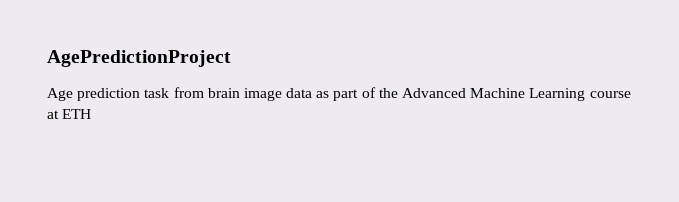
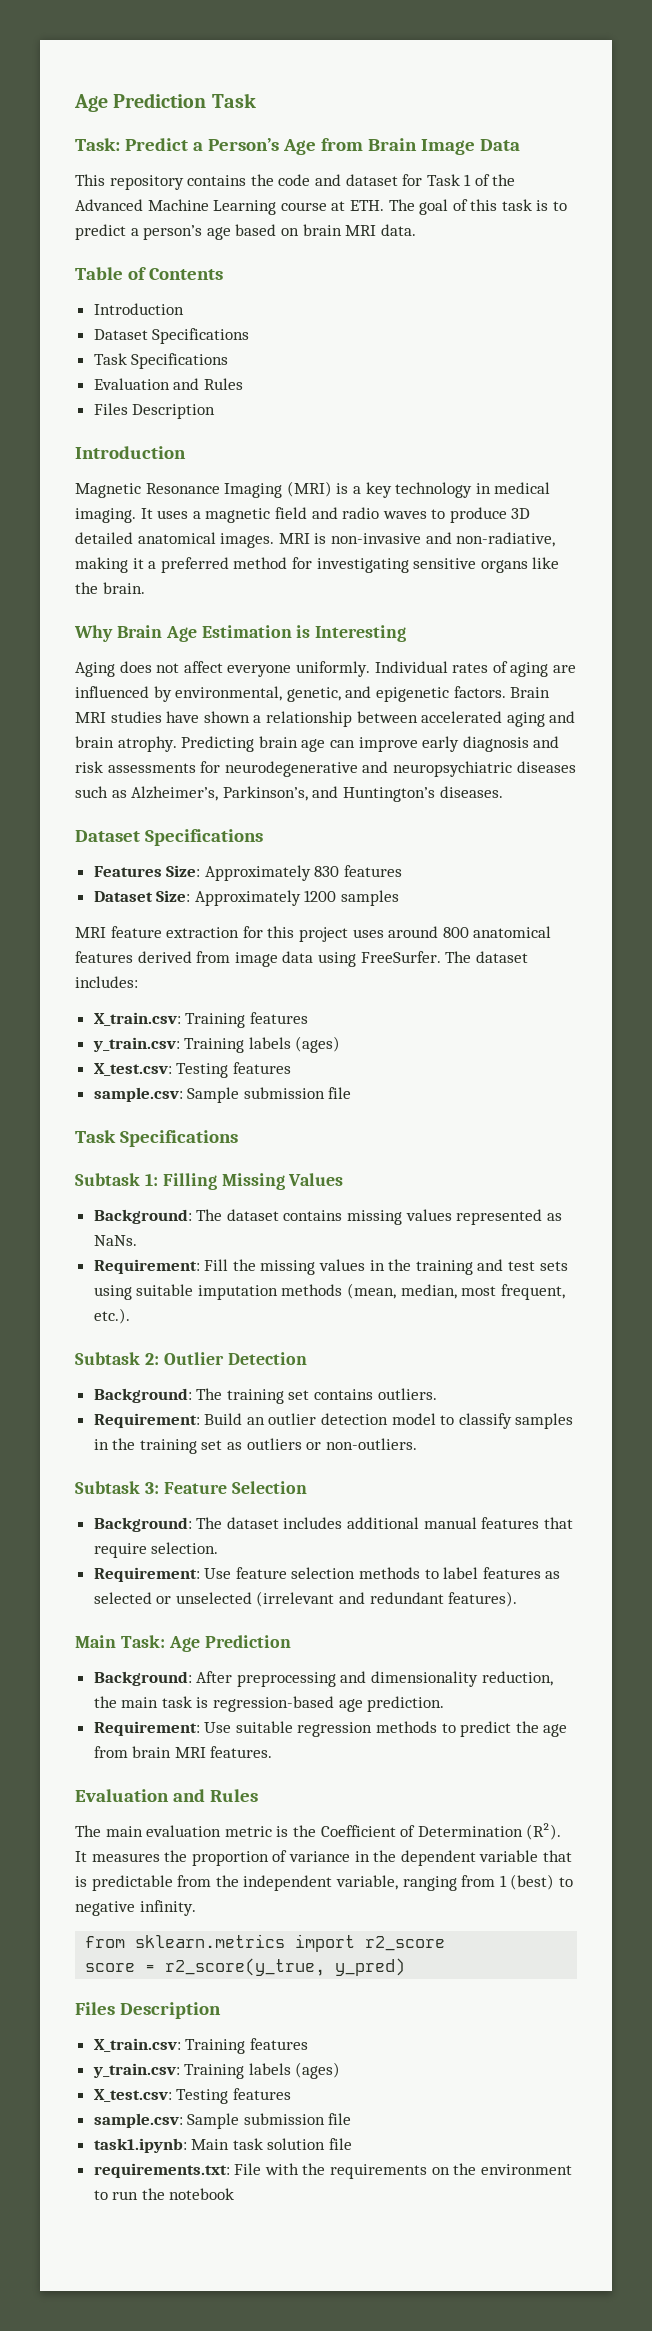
- AgePredictionProject
- Age prediction task from brain image data as part of the Advanced Machine Learning course at ETH
+ Age Prediction Task
+ Task: Predict a Person’s Age from Brain Image Data
+ This repository contains the code and dataset for Task 1 of the Advanced Machine Learning course at ETH. The goal of this task is to predict a person’s age based on brain MRI data.
+ Table of Contents
+ Introduction
+ Dataset Specifications
+ Task Specifications
+ Evaluation and Rules
+ Files Description
+ Introduction
+ Magnetic Resonance Imaging (MRI) is a key technology in medical imaging. It uses a magnetic field and radio waves to produce 3D detailed anatomical images. MRI is non-invasive and non-radiative, making it a preferred method for investigating sensitive organs like the brain.
+ Why Brain Age Estimation is Interesting
+ Aging does not affect everyone uniformly. Individual rates of aging are influenced by environmental, genetic, and epigenetic factors. Brain MRI studies have shown a relationship between accelerated aging and brain atrophy. Predicting brain age can improve early diagnosis and risk assessments for neurodegenerative and neuropsychiatric diseases such as Alzheimer’s, Parkinson’s, and Huntington’s diseases.
+ Dataset Specifications
+ Features Size: Approximately 830 features
+ Dataset Size: Approximately 1200 samples
+ MRI feature extraction for this project uses around 800 anatomical features derived from image data using FreeSurfer. The dataset includes:
+ X_train.csv: Training features
+ y_train.csv: Training labels (ages)
+ X_test.csv: Testing features
+ sample.csv: Sample submission file
+ Task Specifications
+ Subtask 1: Filling Missing Values
+ Background: The dataset contains missing values represented as NaNs.
+ Requirement: Fill the missing values in the training and test sets using suitable imputation methods (mean, median, most frequent, etc.).
+ Subtask 2: Outlier Detection
+ Background: The training set contains outliers.
+ Requirement: Build an outlier detection model to classify samples in the training set as outliers or non-outliers.
+ Subtask 3: Feature Selection
+ Background: The dataset includes additional manual features that require selection.
+ Requirement: Use feature selection methods to label features as selected or unselected (irrelevant and redundant features).
+ Main Task: Age Prediction
+ Background: After preprocessing and dimensionality reduction, the main task is regression-based age prediction.
+ Requirement: Use suitable regression methods to predict the age from brain MRI features.
+ Evaluation and Rules
+ The main evaluation metric is the Coefficient of Determination (R²). It measures the proportion of variance in the dependent variable that is predictable from the independent variable, ranging from 1 (best) to negative infinity.
+ from sklearn.metrics import r2_score
+ score = r2_score(y_true, y_pred)
+ Files Description
+ X_train.csv: Training features
+ y_train.csv: Training labels (ages)
+ X_test.csv: Testing features
+ sample.csv: Sample submission file
+ task1.ipynb: Main task solution file
+ requirements.txt: File with the requirements on the environment to run the notebook

